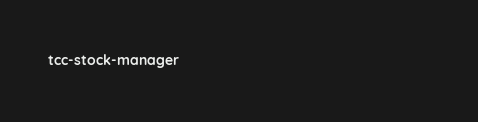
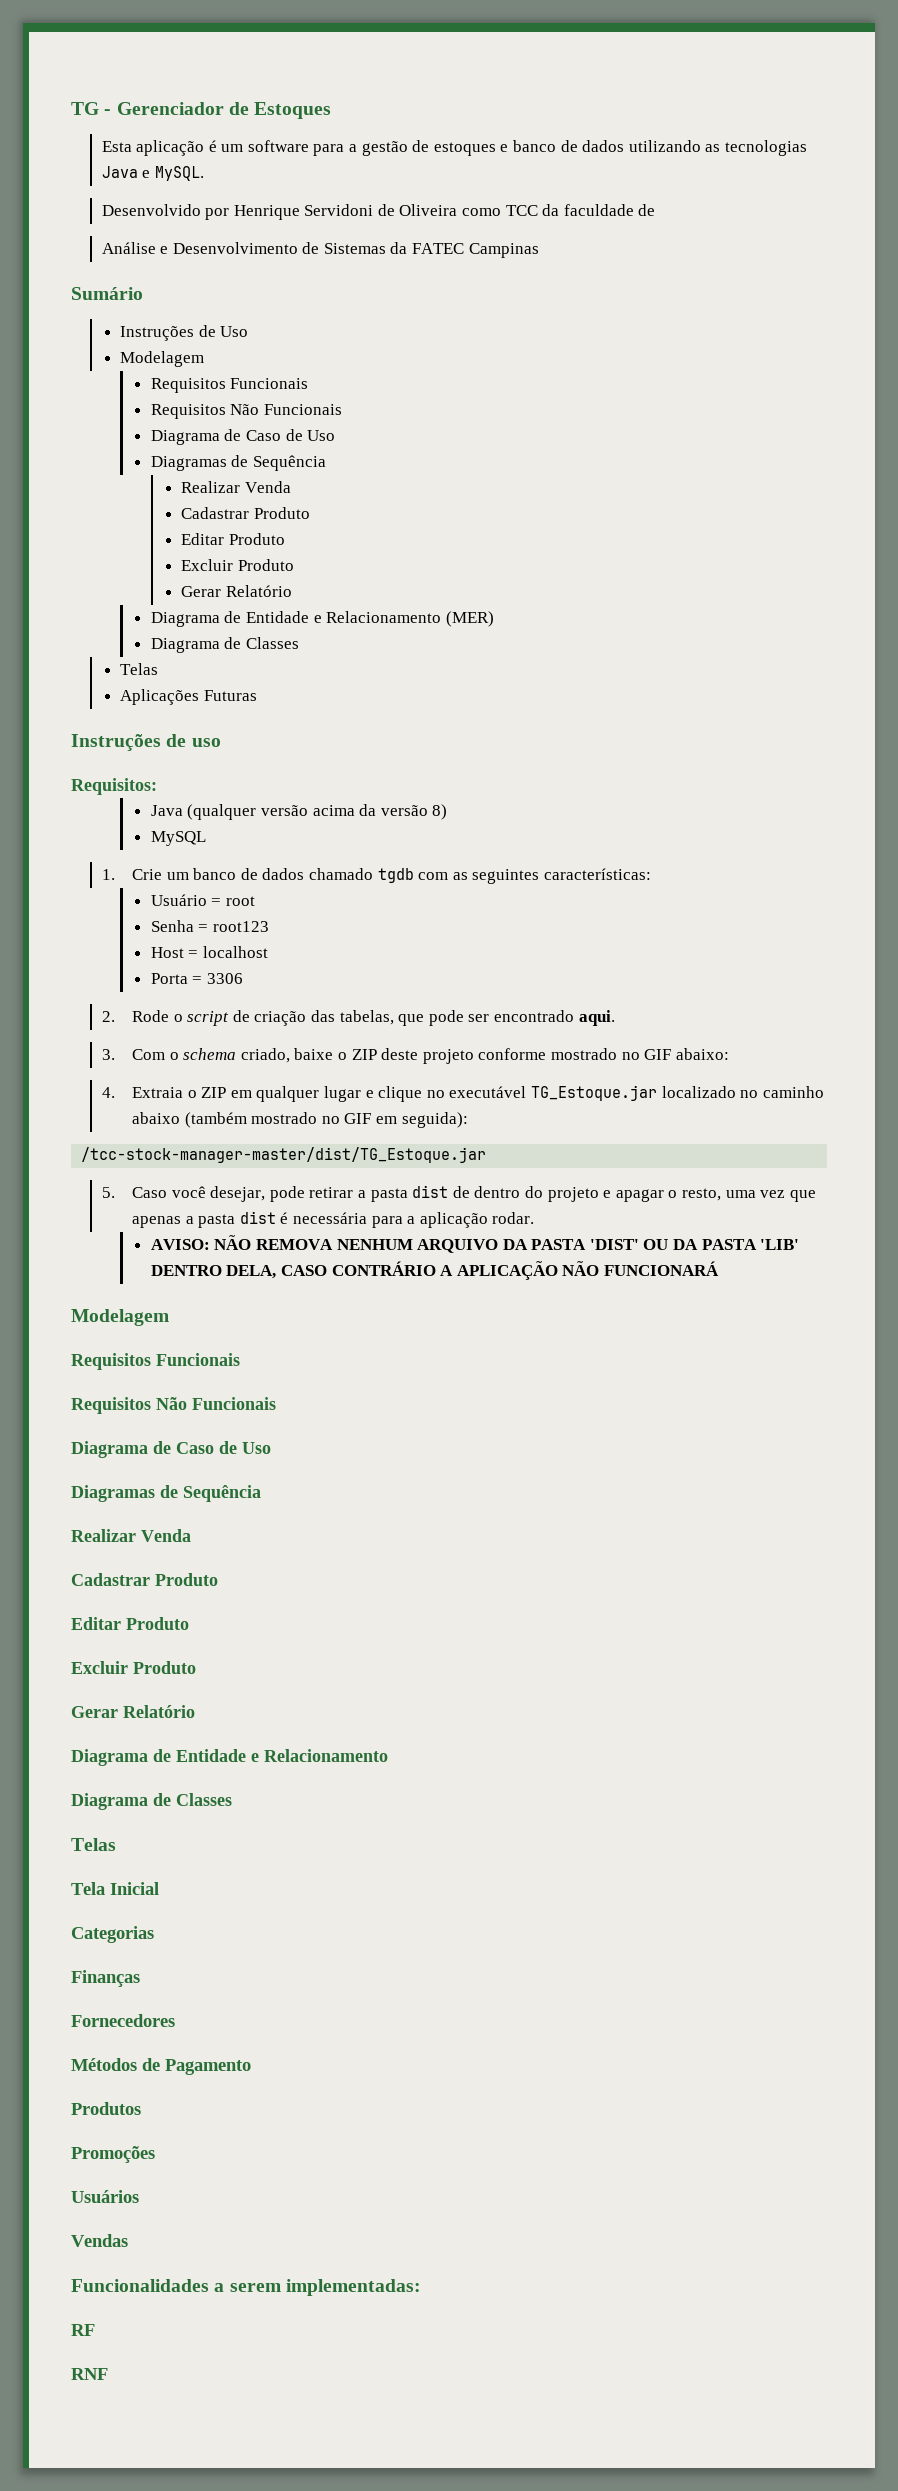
- tcc-stock-manager
+ TG - Gerenciador de Estoques
+ Esta aplicação é um software para a gestão de estoques e banco de dados utilizando as tecnologias Java e MySQL.
+ Desenvolvido por Henrique Servidoni de Oliveira como TCC da faculdade de
+ Análise e Desenvolvimento de Sistemas da FATEC Campinas
+ Sumário
+ Instruções de Uso
+ Modelagem
+ Requisitos Funcionais
+ Requisitos Não Funcionais
+ Diagrama de Caso de Uso
+ Diagramas de Sequência
+ Realizar Venda
+ Cadastrar Produto
+ Editar Produto
+ Excluir Produto
+ Gerar Relatório
+ Diagrama de Entidade e Relacionamento (MER)
+ Diagrama de Classes
+ Telas
+ Aplicações Futuras
+ Instruções de uso
+ Requisitos:
+ Java (qualquer versão acima da versão 8)
+ MySQL
+ 1. Crie um banco de dados chamado tgdb com as seguintes características:
+ Usuário = root
+ Senha = root123
+ Host = localhost
+ Porta = 3306
+ 2. Rode o script de criação das tabelas, que pode ser encontrado aqui.
+ 3. Com o schema criado, baixe o ZIP deste projeto conforme mostrado no GIF abaixo:
+ 4. Extraia o ZIP em qualquer lugar e clique no executável TG_Estoque.jar localizado no caminho abaixo (também mostrado no GIF em seguida):
+ /tcc-stock-manager-master/dist/TG_Estoque.jar
+ 5. Caso você desejar, pode retirar a pasta dist de dentro do projeto e apagar o resto, uma vez que apenas a pasta dist é necessária para a aplicação rodar.
+ AVISO: NÃO REMOVA NENHUM ARQUIVO DA PASTA 'DIST' OU DA PASTA 'LIB' DENTRO DELA, CASO CONTRÁRIO A APLICAÇÃO NÃO FUNCIONARÁ
+ Modelagem
+ Requisitos Funcionais
+ Requisitos Não Funcionais
+ Diagrama de Caso de Uso
+ Diagramas de Sequência
+ Realizar Venda
+ Cadastrar Produto
+ Editar Produto
+ Excluir Produto
+ Gerar Relatório
+ Diagrama de Entidade e Relacionamento
+ Diagrama de Classes
+ Telas
+ Tela Inicial
+ Categorias
+ Finanças
+ Fornecedores
+ Métodos de Pagamento
+ Produtos
+ Promoções
+ Usuários
+ Vendas
+ Funcionalidades a serem implementadas:
+ RF
+ RNF

